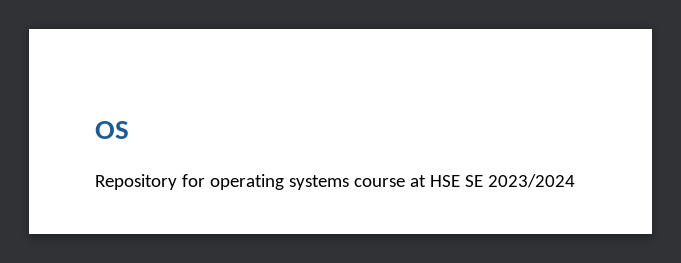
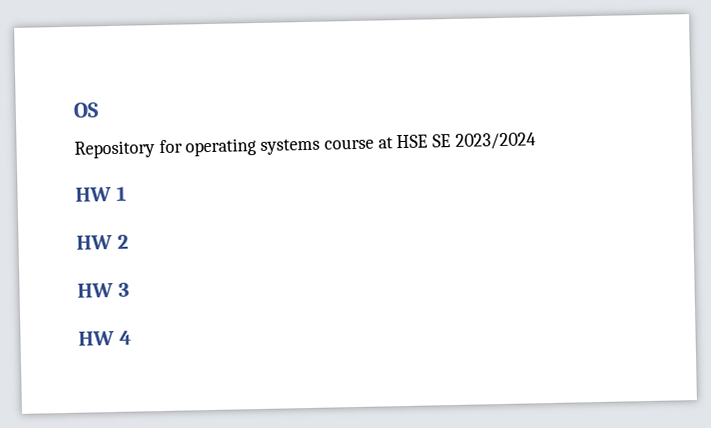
+ HW 1
+ HW 2
+ HW 3
+ HW 4

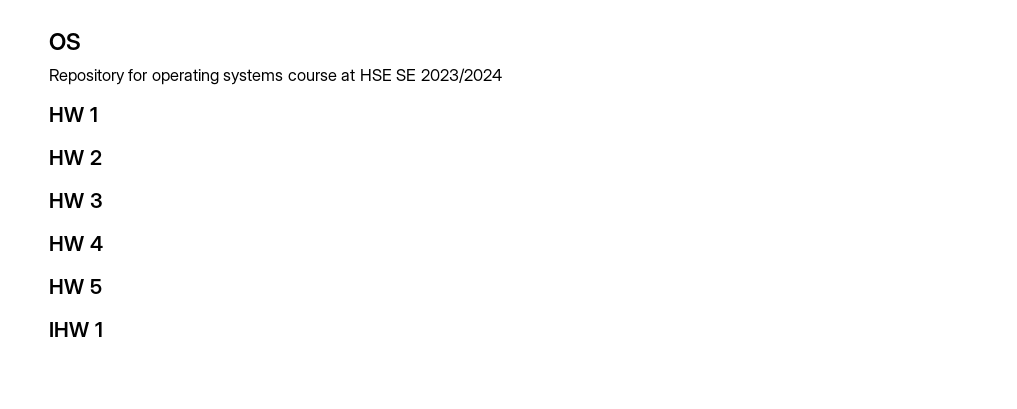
+ HW 5
+ IHW 1

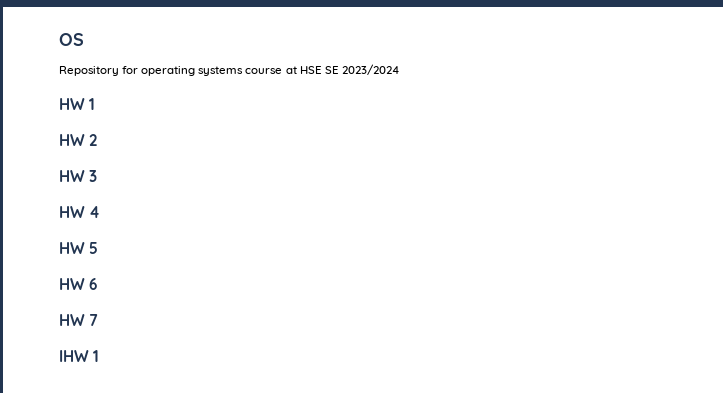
+ HW 6
+ HW 7

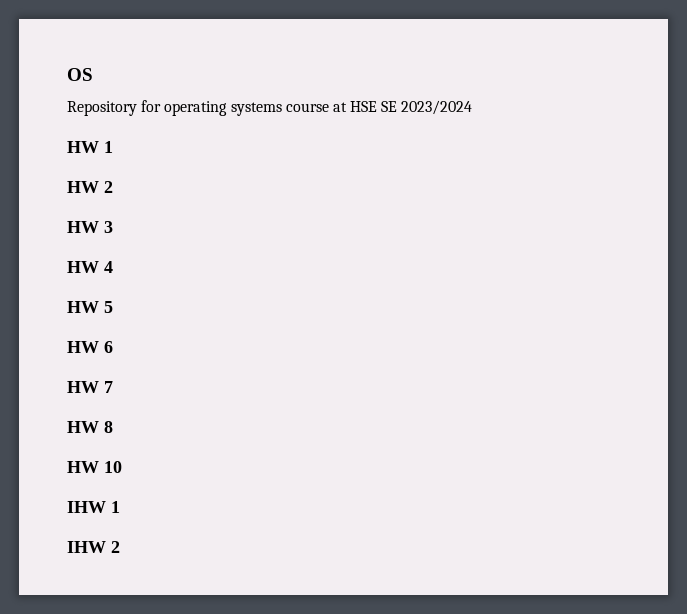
+ HW 8
+ HW 10
+ IHW 2

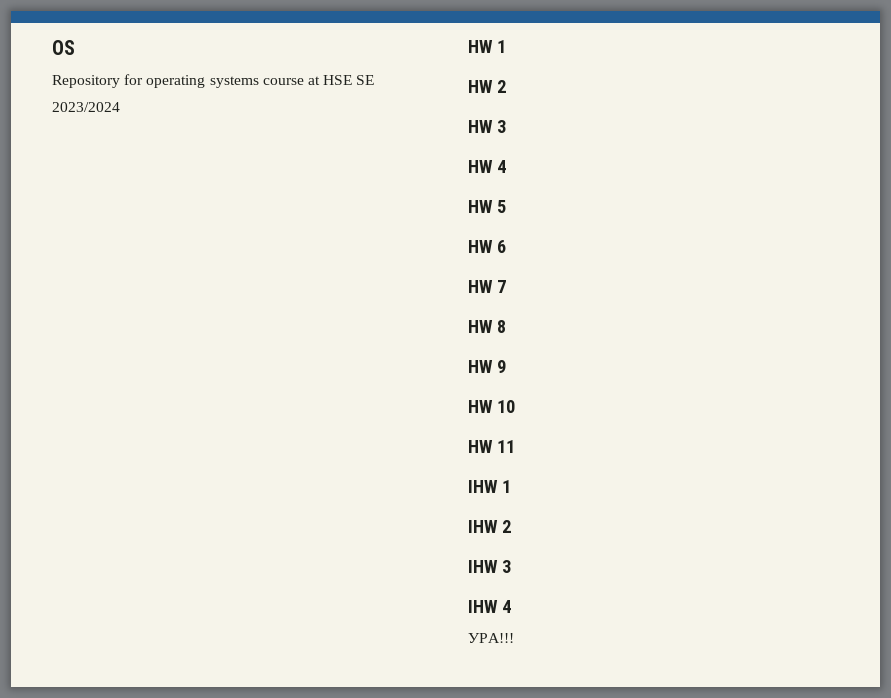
+ HW 9
+ HW 11
+ IHW 3
+ IHW 4
+ УРА!!!

